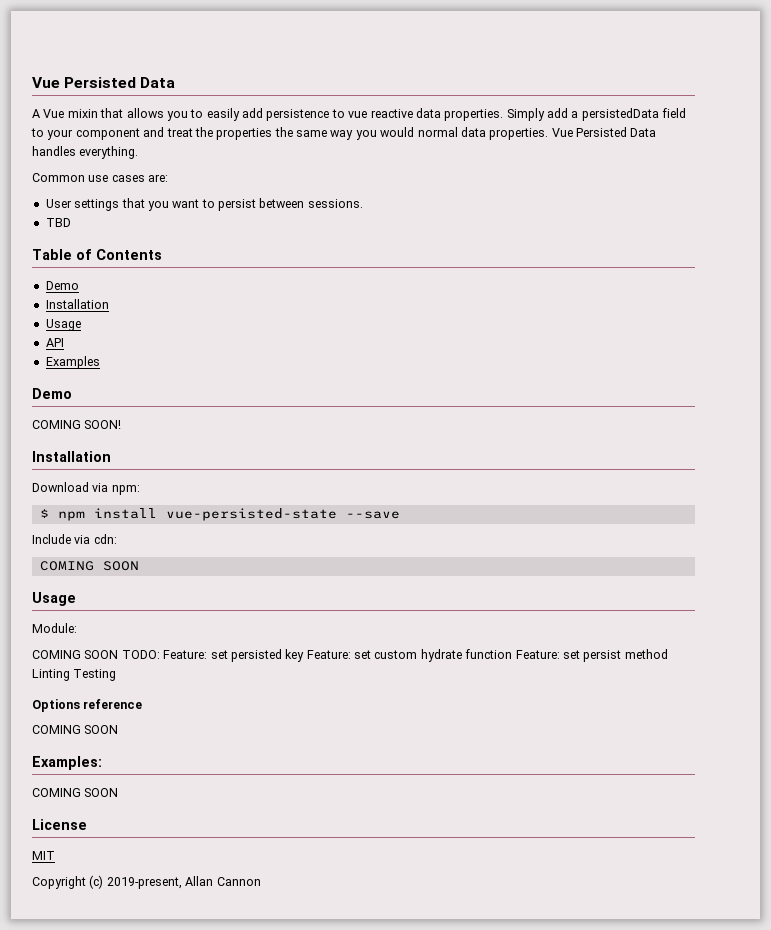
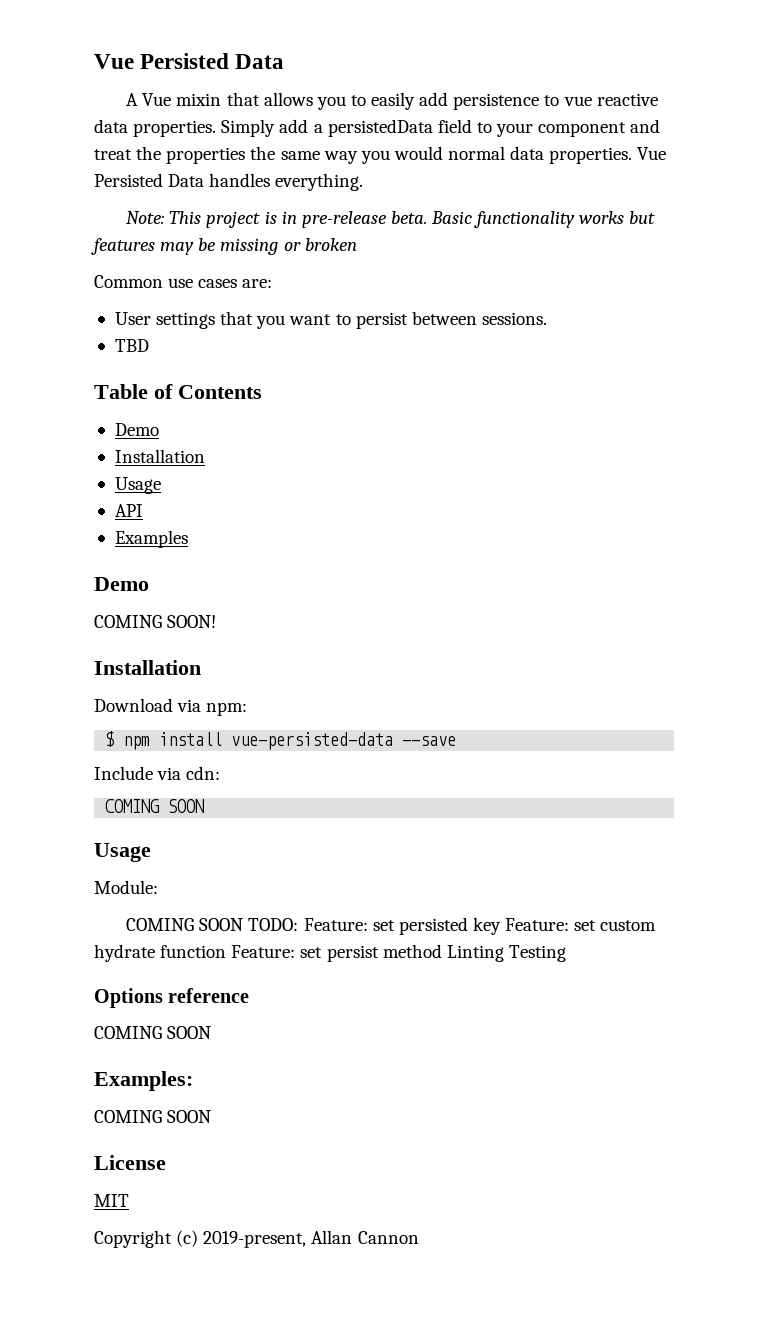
+ Note: This project is in pre-release beta. Basic functionality works but features may be missing or broken
- $ npm install vue-persisted-state --save
+ $ npm install vue-persisted-data --save

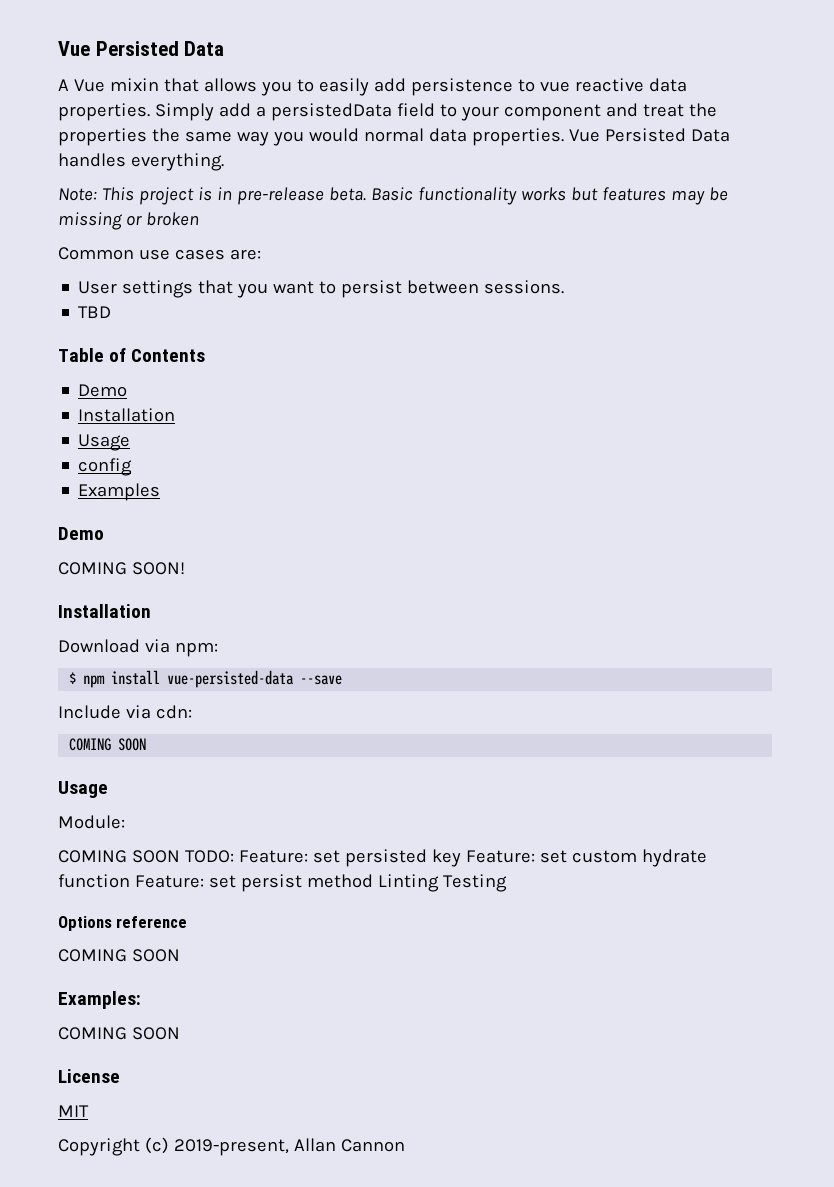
- API
+ config

